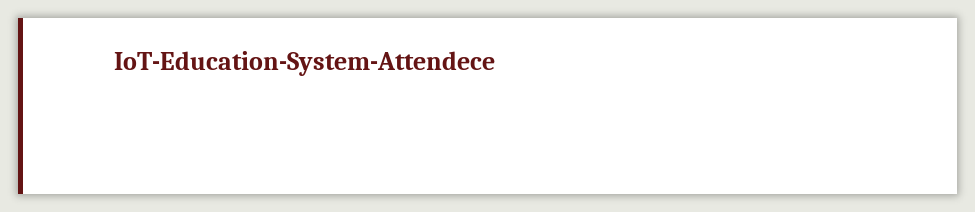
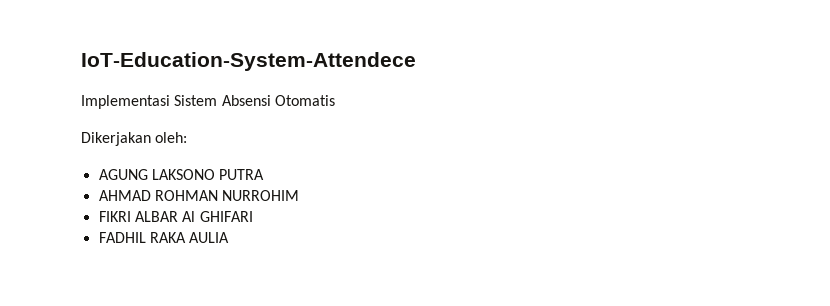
+ Implementasi Sistem Absensi Otomatis
+ Dikerjakan oleh:
+ AGUNG LAKSONO PUTRA
+ AHMAD ROHMAN NURROHIM
+ FIKRI ALBAR Al GHIFARI
+ FADHIL RAKA AULIA

